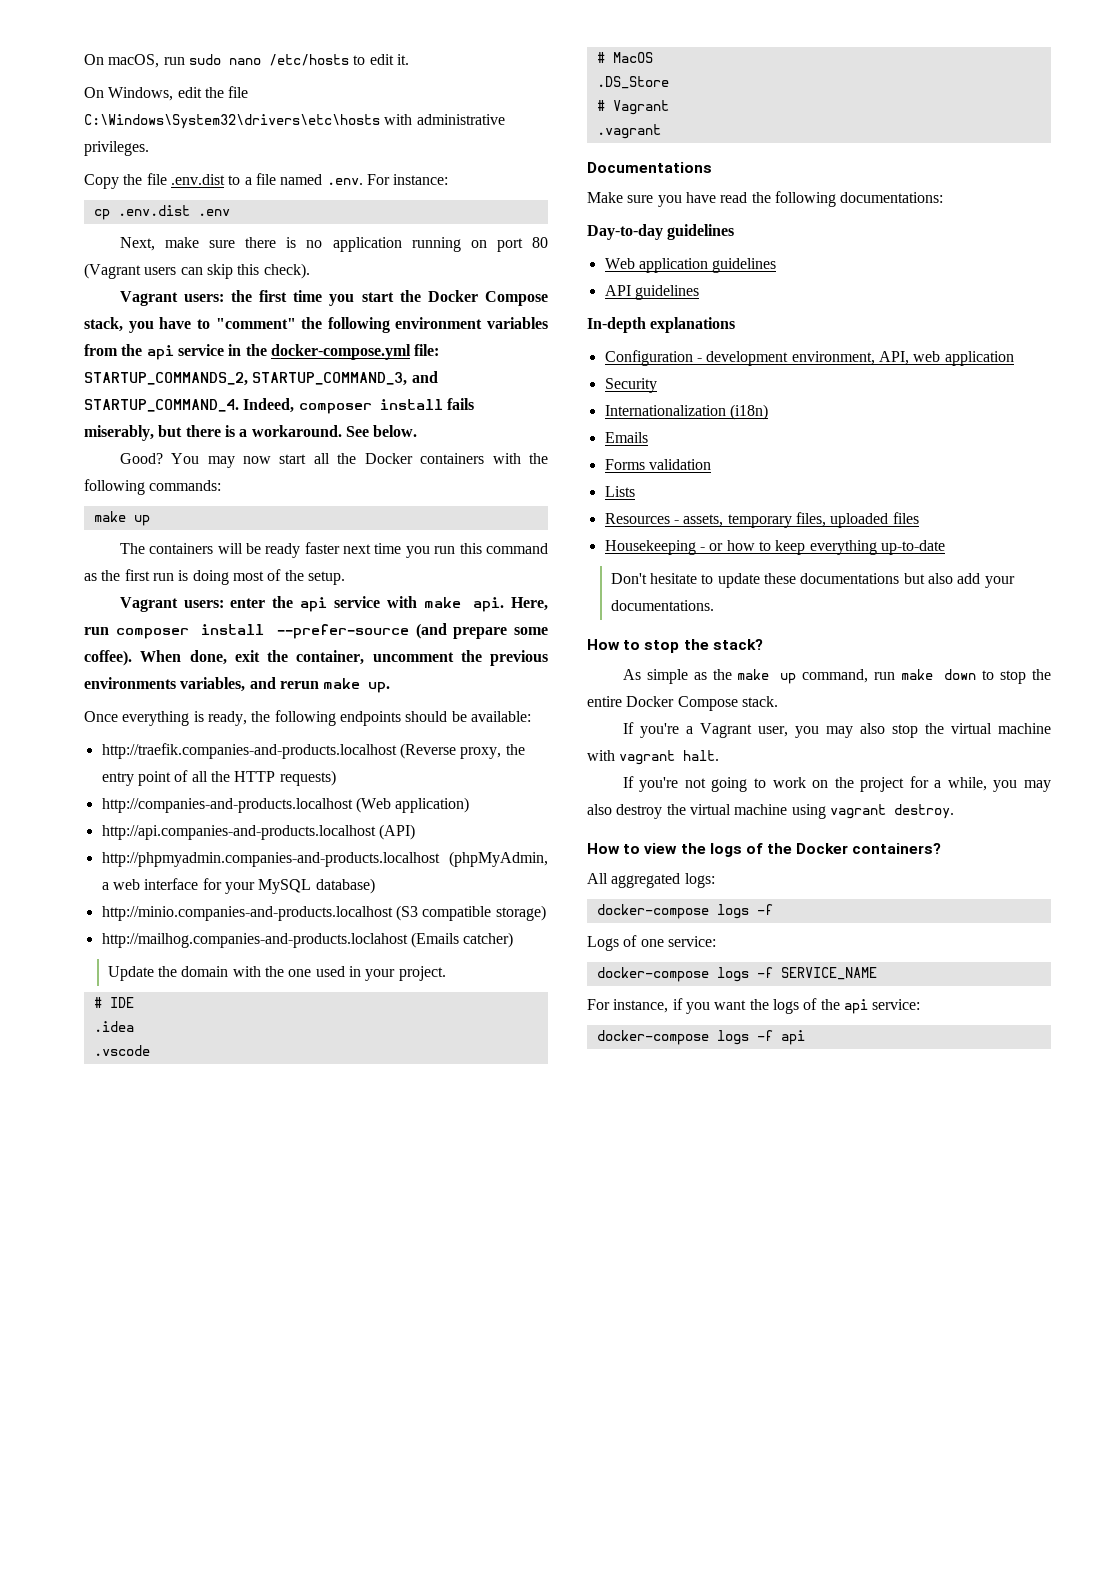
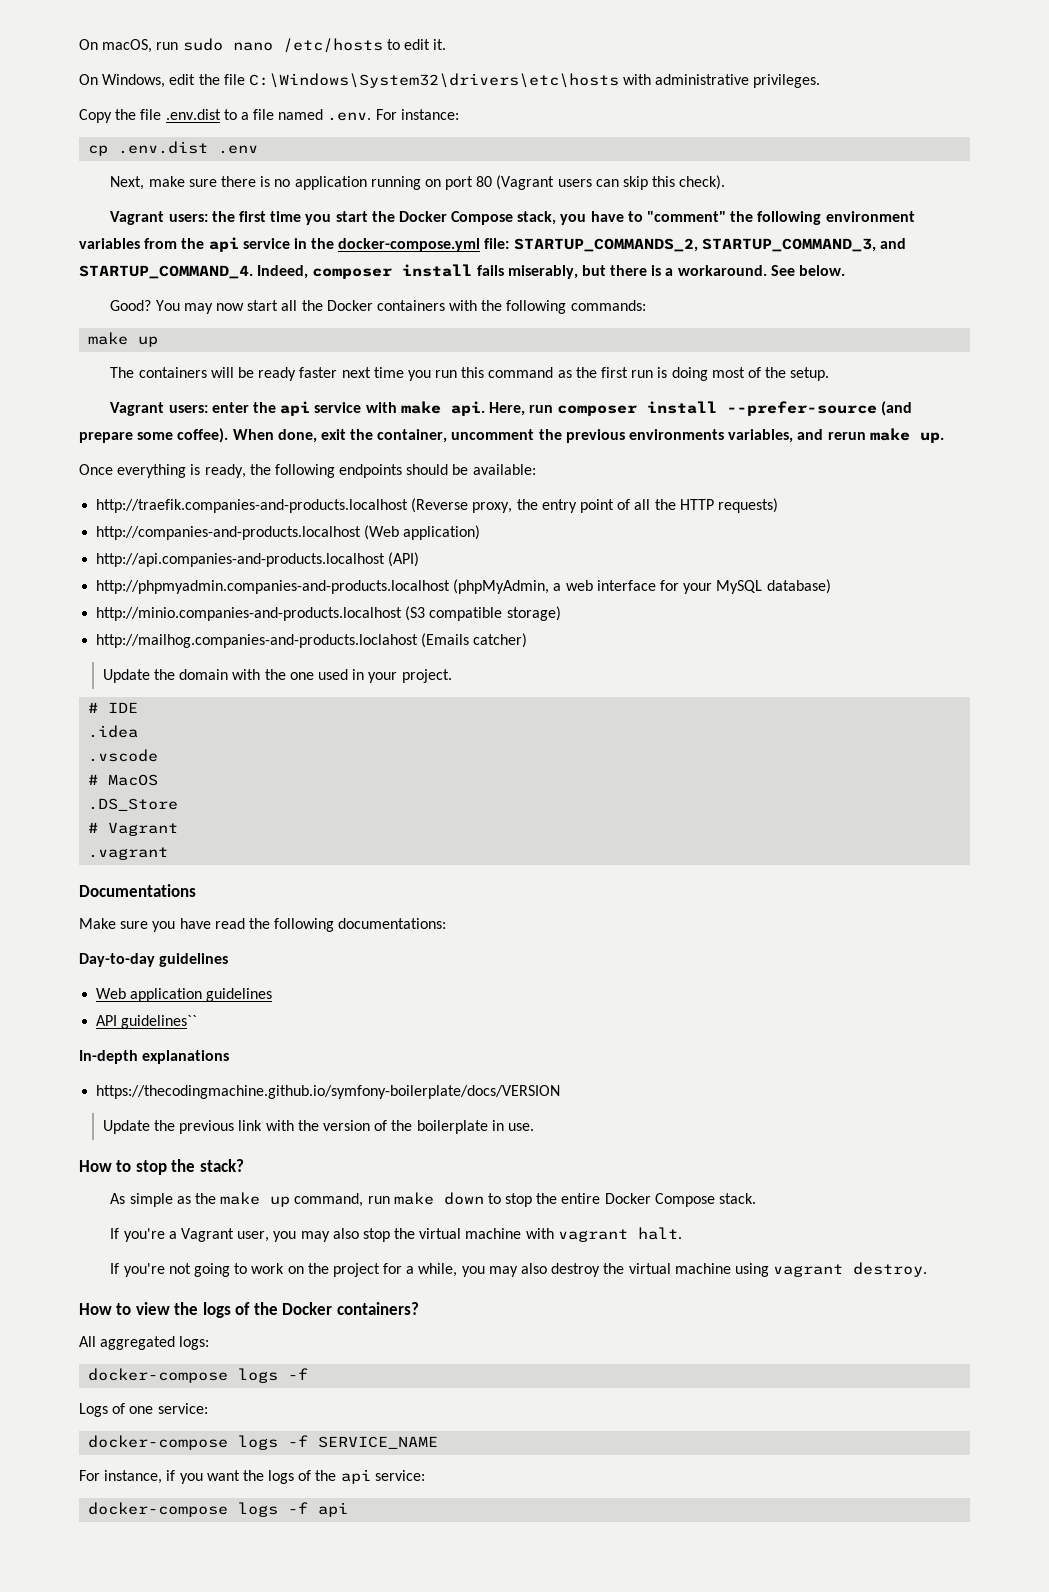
- API guidelines
+ API guidelines``
- Configuration - development environment, API, web application
- Security
- Internationalization (i18n)
- Emails
- Forms validation
- Lists
- Resources - assets, temporary files, uploaded files
- Housekeeping - or how to keep everything up-to-date
- Don't hesitate to update these documentations but also add your documentations.
+ https://thecodingmachine.github.io/symfony-boilerplate/docs/VERSION
+ Update the previous link with the version of the boilerplate in use.

